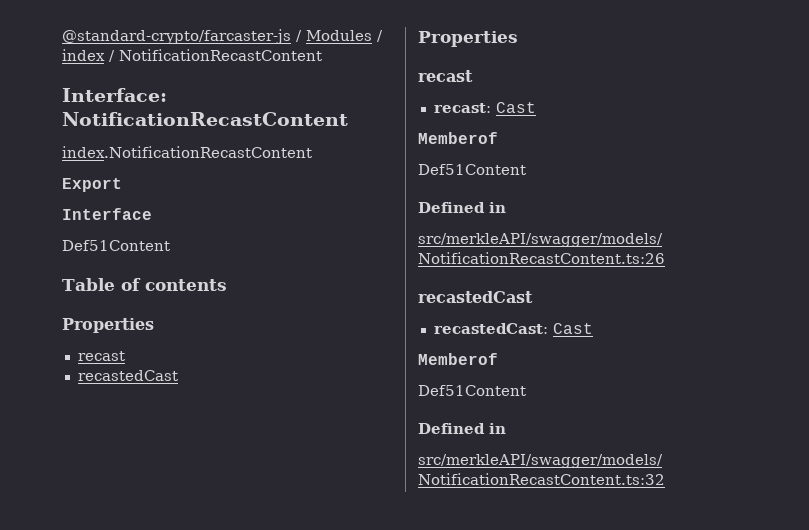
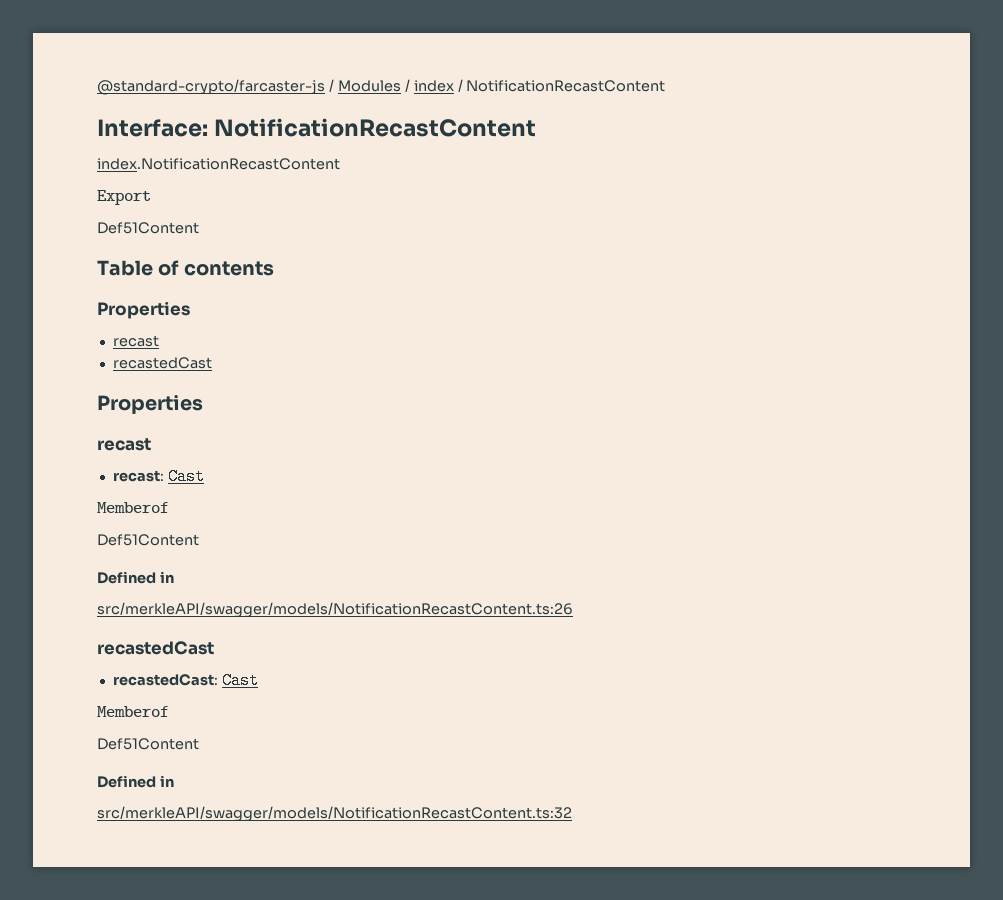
- Interface

